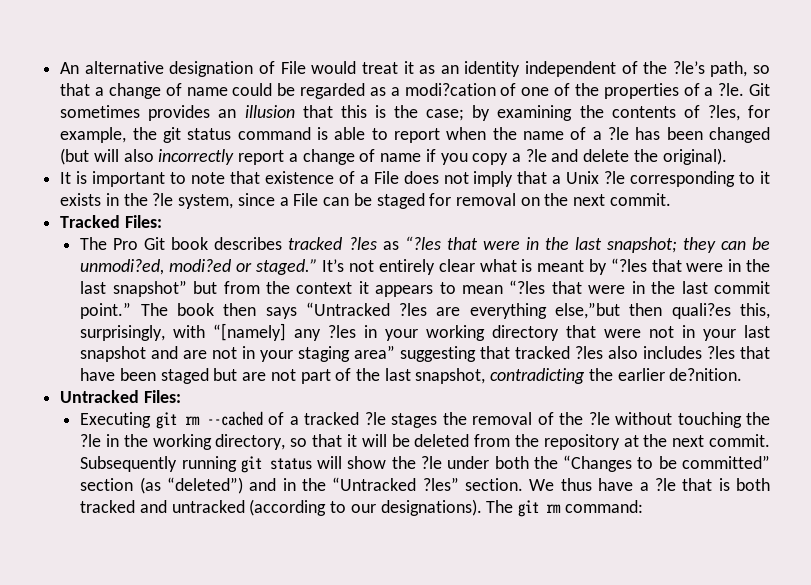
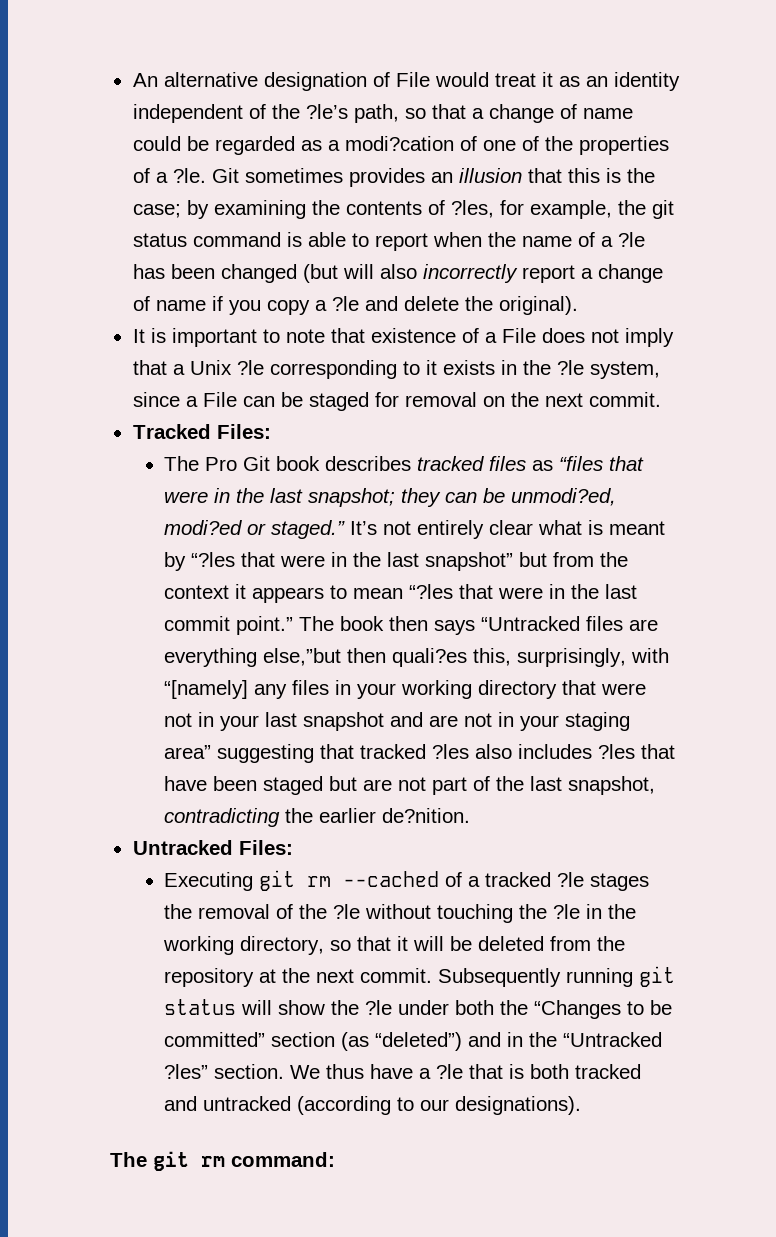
- The Pro Git book describes tracked ?les as “?les that were in the last snapshot; they can be unmodi?ed, modi?ed or staged.”
+ The Pro Git book describes tracked files as “files that were in the last snapshot; they can be unmodi?ed, modi?ed or staged.”
- The book then says “Untracked ?les are everything else,”but then quali?es this, surprisingly, with “[namely] any ?les in your working directory that were not in your last snapshot and are not in your staging area” suggesting that tracked ?les also includes ?les that have been staged but are not part of the last snapshot, contradicting the earlier de?nition.
+ The book then says “Untracked files are everything else,”but then quali?es this, surprisingly, with “[namely] any files in your working directory that were not in your last snapshot and are not in your staging area” suggesting that tracked ?les also includes ?les that have been staged but are not part of the last snapshot, contradicting the earlier de?nition.
- We thus have a ?le that is both tracked and untracked (according to our designations). The git rm command:
+ We thus have a ?le that is both tracked and untracked (according to our designations).
+ The git rm command:

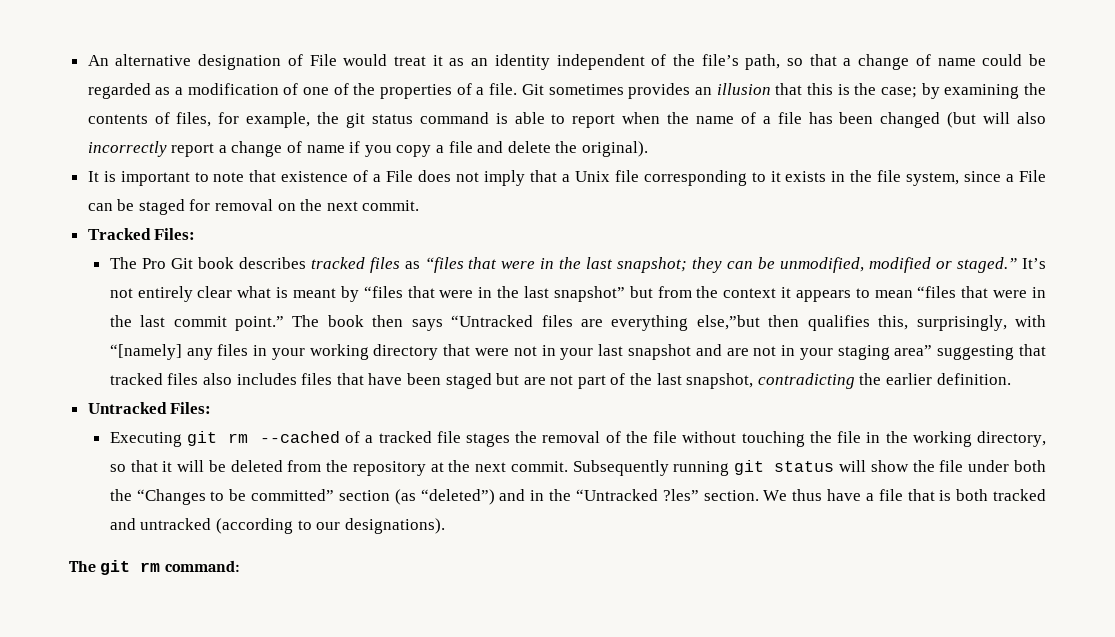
- An alternative designation of File would treat it as an identity independent of the ?le’s path, so that a change of name could be regarded as a modi?cation of one of the properties of a ?le.
+ An alternative designation of File would treat it as an identity independent of the file’s path, so that a change of name could be regarded as a modification of one of the properties of a file.
- Git sometimes provides an illusion that this is the case; by examining the contents of ?les, for example, the git status command is able to report when the name of a ?le has been changed (but will also incorrectly report a change of name if you copy a ?le and delete the original).
+ Git sometimes provides an illusion that this is the case; by examining the contents of files, for example, the git status command is able to report when the name of a file has been changed (but will also incorrectly report a change of name if you copy a file and delete the original).
- It is important to note that existence of a File does not imply that a Unix ?le corresponding to it exists in the ?le system, since a File can be staged for removal on the next commit.
+ It is important to note that existence of a File does not imply that a Unix file corresponding to it exists in the file system, since a File can be staged for removal on the next commit.
- The Pro Git book describes tracked files as “files that were in the last snapshot; they can be unmodi?ed, modi?ed or staged.”
+ The Pro Git book describes tracked files as “files that were in the last snapshot; they can be unmodified, modified or staged.”
- It’s not entirely clear what is meant by “?les that were in the last snapshot” but from the context it appears to mean “?les that were in the last commit point.”
+ It’s not entirely clear what is meant by “files that were in the last snapshot” but from the context it appears to mean “files that were in the last commit point.”
- The book then says “Untracked files are everything else,”but then quali?es this, surprisingly, with “[namely] any files in your working directory that were not in your last snapshot and are not in your staging area” suggesting that tracked ?les also includes ?les that have been staged but are not part of the last snapshot, contradicting the earlier de?nition.
+ The book then says “Untracked files are everything else,”but then qualifies this, surprisingly, with “[namely] any files in your working directory that were not in your last snapshot and are not in your staging area” suggesting that tracked files also includes files that have been staged but are not part of the last snapshot, contradicting the earlier definition.
- Executing git rm --cached of a tracked ?le stages the removal of the ?le without touching the ?le in the working directory, so that it will be deleted from the repository at the next commit.
+ Executing git rm --cached of a tracked file stages the removal of the file without touching the file in the working directory, so that it will be deleted from the repository at the next commit.
- Subsequently running git status will show the ?le under both the “Changes to be committed” section (as “deleted”) and in the “Untracked ?les” section.
+ Subsequently running git status will show the file under both the “Changes to be committed” section (as “deleted”) and in the “Untracked ?les” section.
- We thus have a ?le that is both tracked and untracked (according to our designations).
+ We thus have a file that is both tracked and untracked (according to our designations).

